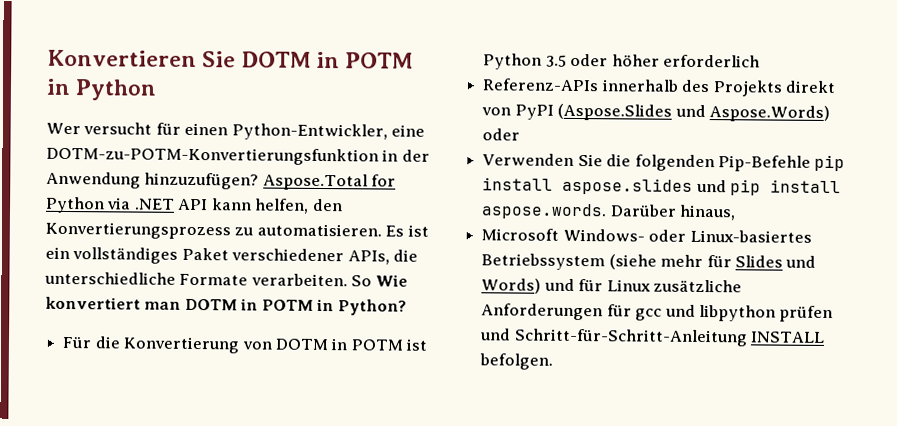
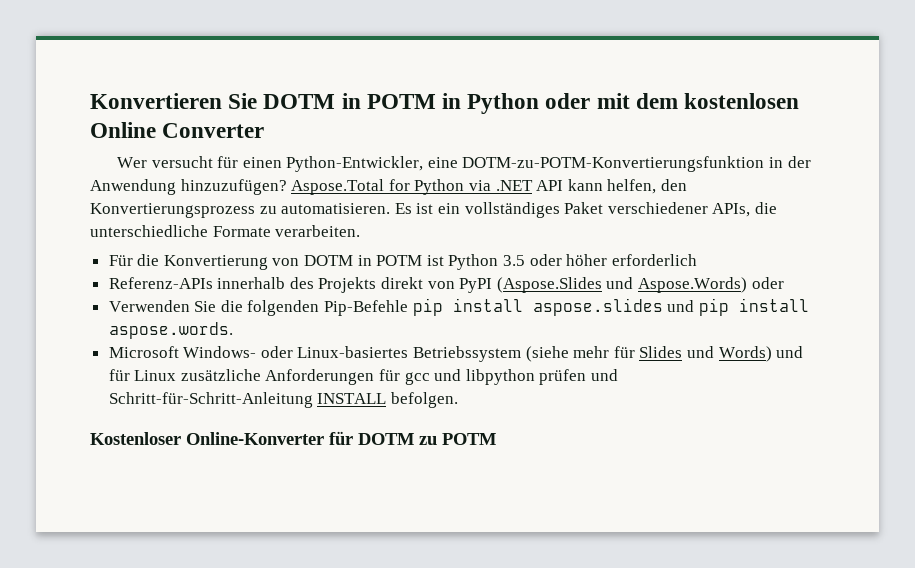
- Konvertieren Sie DOTM in POTM in Python
+ Konvertieren Sie DOTM in POTM in Python oder mit dem kostenlosen Online Converter
- So Wie konvertiert man DOTM in POTM in Python?
- Verwenden Sie die folgenden Pip-Befehle pip install aspose.slides und pip install aspose.words. Darüber hinaus,
+ Verwenden Sie die folgenden Pip-Befehle pip install aspose.slides und pip install aspose.words.
+ Kostenloser Online-Konverter für DOTM zu POTM

